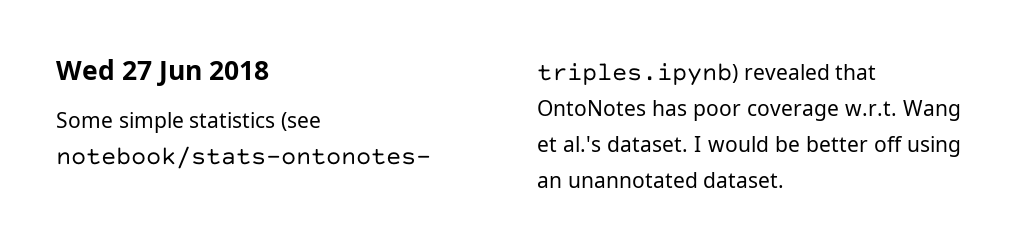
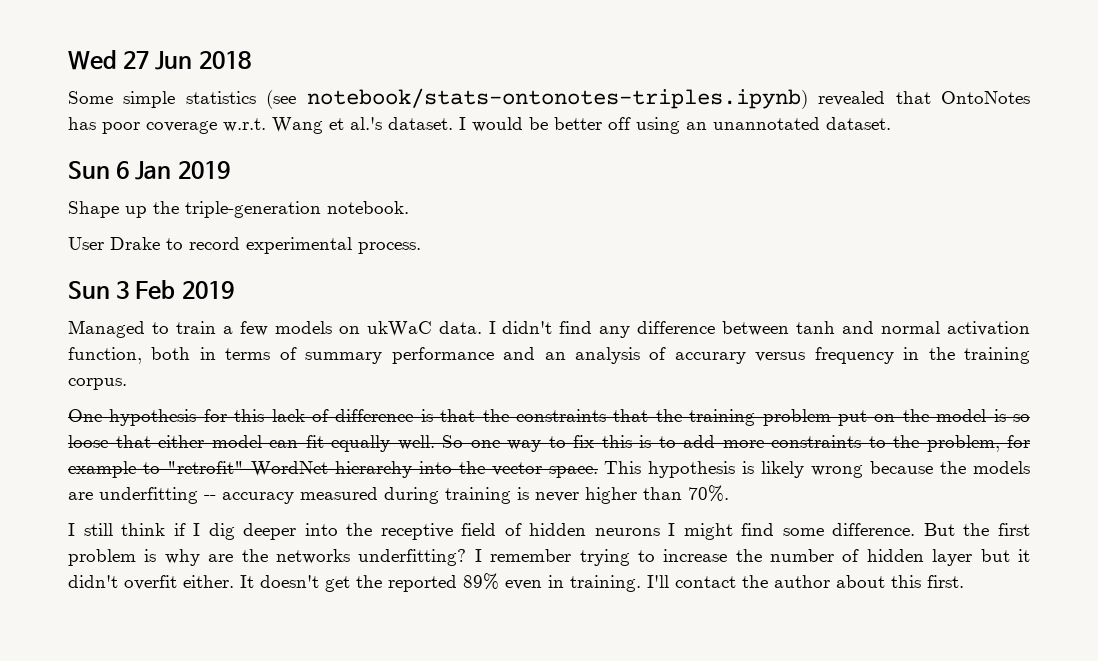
+ Sun 6 Jan 2019
+ Shape up the triple-generation notebook.
+ User Drake to record experimental process.
+ Sun 3 Feb 2019
+ Managed to train a few models on ukWaC data. I didn't find any difference between tanh and normal activation function, both in terms of summary performance and an analysis of accurary versus frequency in the training corpus.
+ One hypothesis for this lack of difference is that the constraints that the training problem put on the model is so loose that either model can fit equally well. So one way to fix this is to add more constraints to the problem, for example to "retrofit" WordNet hierarchy into the vector space. This hypothesis is likely wrong because the models are underfitting -- accuracy measured during training is never higher than 70%.
+ I still think if I dig deeper into the receptive field of hidden neurons I might find some difference. But the first problem is why are the networks underfitting? I remember trying to increase the number of hidden layer but it didn't overfit either. It doesn't get the reported 89% even in training. I'll contact the author about this first.

